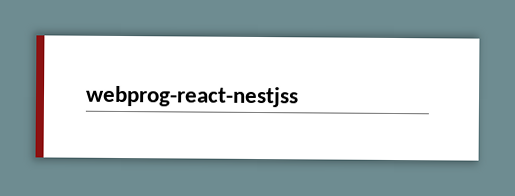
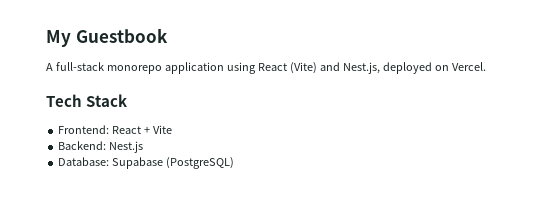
- webprog-react-nestjss
+ My Guestbook
+ A full-stack monorepo application using React (Vite) and Nest.js, deployed on Vercel.
+ Tech Stack
+ Frontend: React + Vite
+ Backend: Nest.js
+ Database: Supabase (PostgreSQL)

